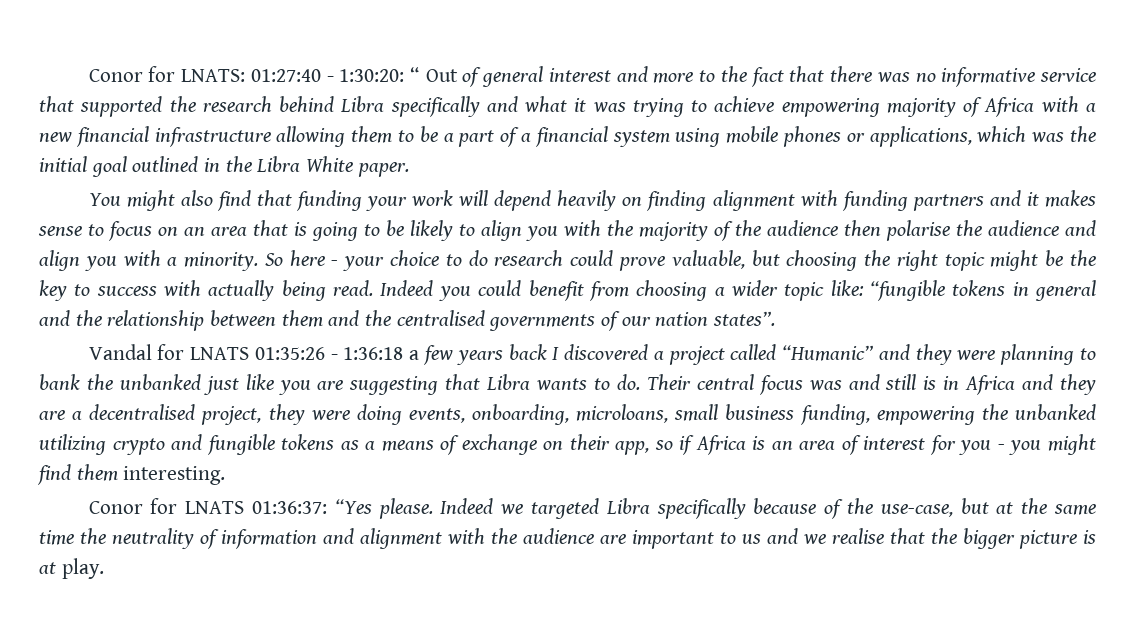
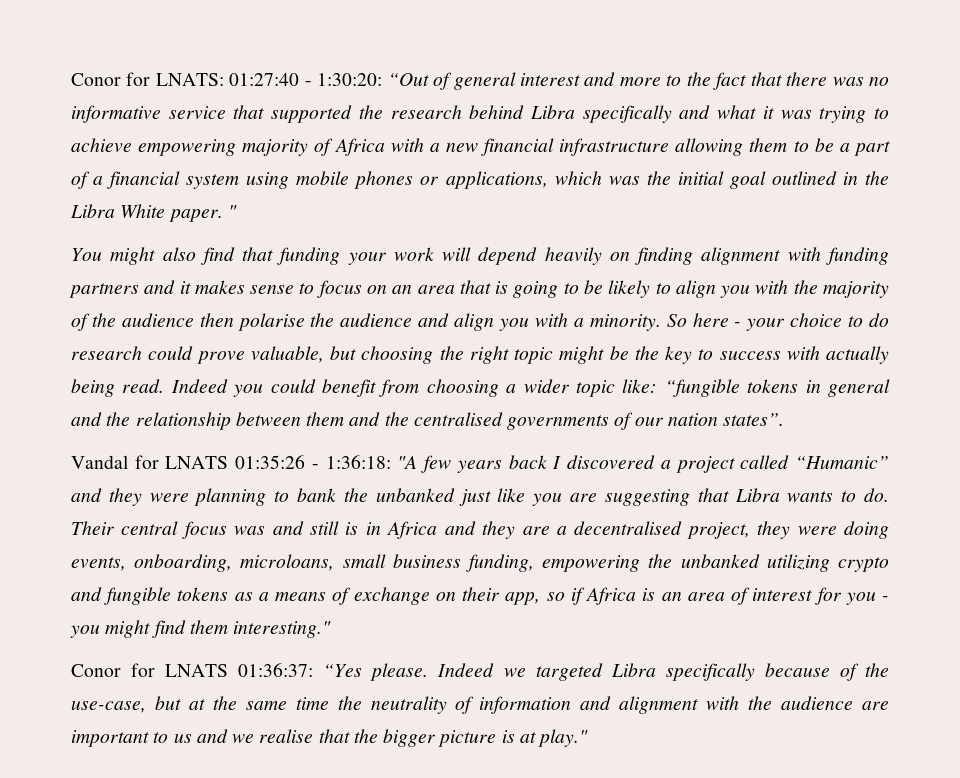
- “ Out of general interest and more to the fact that there was no informative service that supported the research behind Libra specifically and what it was trying to achieve empowering majority of Africa with a new financial infrastructure allowing them to be a part of a financial system using mobile phones or applications, which was the initial goal outlined in the Libra White paper.
+ “Out of general interest and more to the fact that there was no informative service that supported the research behind Libra specifically and what it was trying to achieve empowering majority of Africa with a new financial infrastructure allowing them to be a part of a financial system using mobile phones or applications, which was the initial goal outlined in the Libra White paper. "
- Vandal for LNATS 01:35:26 - 1:36:18 a few years back I discovered a project called “Humanic” and they were planning to bank the unbanked just like you are suggesting that Libra wants to do.
+ Vandal for LNATS 01:35:26 - 1:36:18: "A few years back I discovered a project called “Humanic” and they were planning to bank the unbanked just like you are suggesting that Libra wants to do.
- Their central focus was and still is in Africa and they are a decentralised project, they were doing events, onboarding, microloans, small business funding, empowering the unbanked utilizing crypto and fungible tokens as a means of exchange on their app, so if Africa is an area of interest for you - you might find them interesting.
+ Their central focus was and still is in Africa and they are a decentralised project, they were doing events, onboarding, microloans, small business funding, empowering the unbanked utilizing crypto and fungible tokens as a means of exchange on their app, so if Africa is an area of interest for you - you might find them interesting."
- Indeed we targeted Libra specifically because of the use-case, but at the same time the neutrality of information and alignment with the audience are important to us and we realise that the bigger picture is at play.
+ Indeed we targeted Libra specifically because of the use-case, but at the same time the neutrality of information and alignment with the audience are important to us and we realise that the bigger picture is at play."

